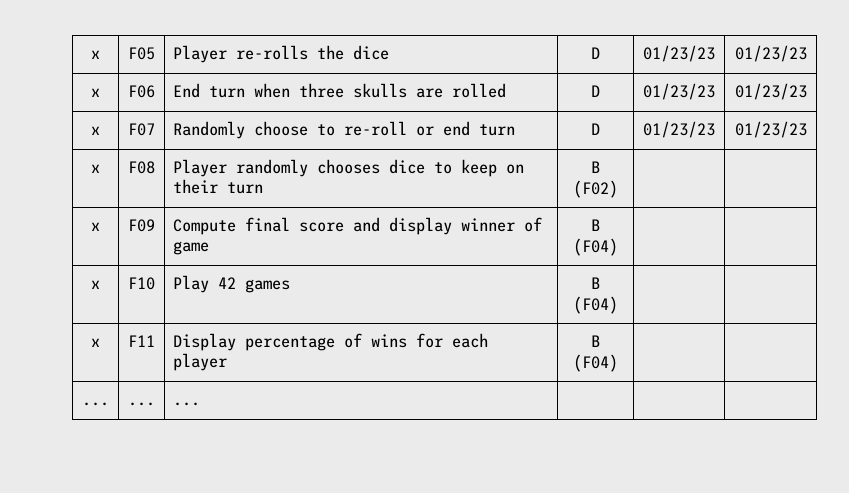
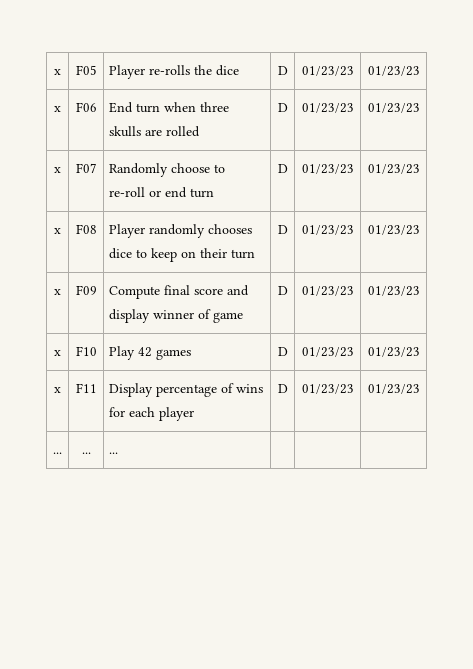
- x | F08 | Player randomly chooses dice to keep on their turn | B (F02) | |
+ x | F08 | Player randomly chooses dice to keep on their turn | D | 01/23/23 | 01/23/23
- x | F09 | Compute final score and display winner of game | B (F04) | |
+ x | F09 | Compute final score and display winner of game | D | 01/23/23 | 01/23/23
- x | F10 | Play 42 games | B (F04) | |
+ x | F10 | Play 42 games | D | 01/23/23 | 01/23/23
- x | F11 | Display percentage of wins for each player | B (F04) | |
+ x | F11 | Display percentage of wins for each player | D | 01/23/23 | 01/23/23

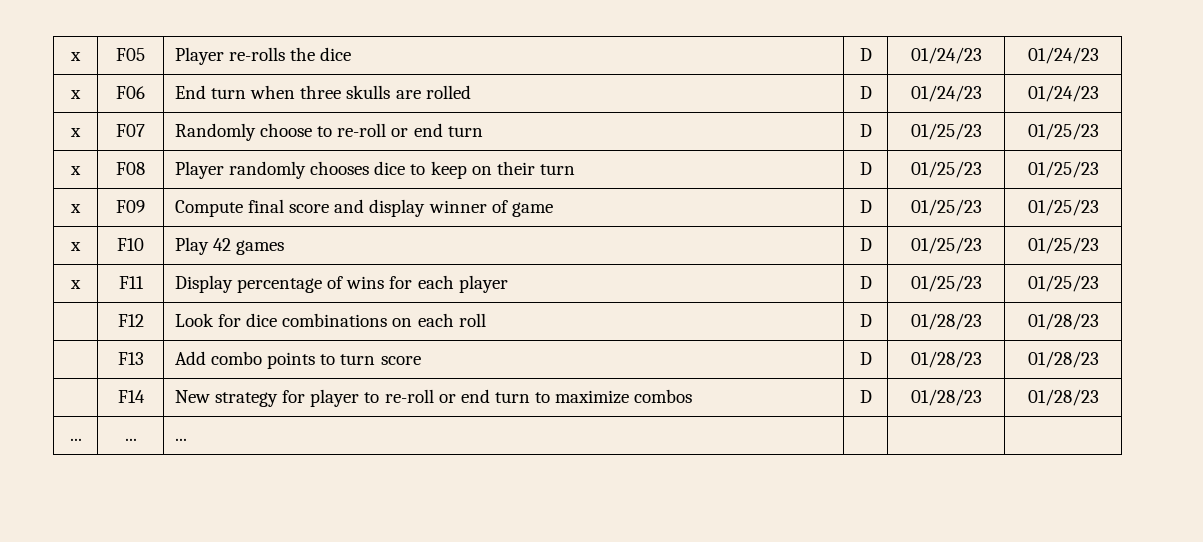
- x | F05 | Player re-rolls the dice | D | 01/23/23 | 01/23/23
+ x | F05 | Player re-rolls the dice | D | 01/24/23 | 01/24/23
- x | F06 | End turn when three skulls are rolled | D | 01/23/23 | 01/23/23
+ x | F06 | End turn when three skulls are rolled | D | 01/24/23 | 01/24/23
- x | F07 | Randomly choose to re-roll or end turn | D | 01/23/23 | 01/23/23
+ x | F07 | Randomly choose to re-roll or end turn | D | 01/25/23 | 01/25/23
- x | F08 | Player randomly chooses dice to keep on their turn | D | 01/23/23 | 01/23/23
+ x | F08 | Player randomly chooses dice to keep on their turn | D | 01/25/23 | 01/25/23
- x | F09 | Compute final score and display winner of game | D | 01/23/23 | 01/23/23
+ x | F09 | Compute final score and display winner of game | D | 01/25/23 | 01/25/23
- x | F10 | Play 42 games | D | 01/23/23 | 01/23/23
+ x | F10 | Play 42 games | D | 01/25/23 | 01/25/23
- x | F11 | Display percentage of wins for each player | D | 01/23/23 | 01/23/23
+ x | F11 | Display percentage of wins for each player | D | 01/25/23 | 01/25/23
+ | F12 | Look for dice combinations on each roll | D | 01/28/23 | 01/28/23
+ | F13 | Add combo points to turn score | D | 01/28/23 | 01/28/23
+ | F14 | New strategy for player to re-roll or end turn to maximize combos | D | 01/28/23 | 01/28/23

